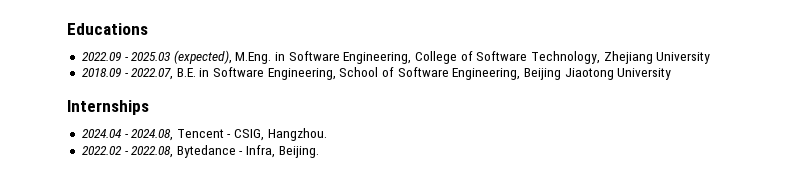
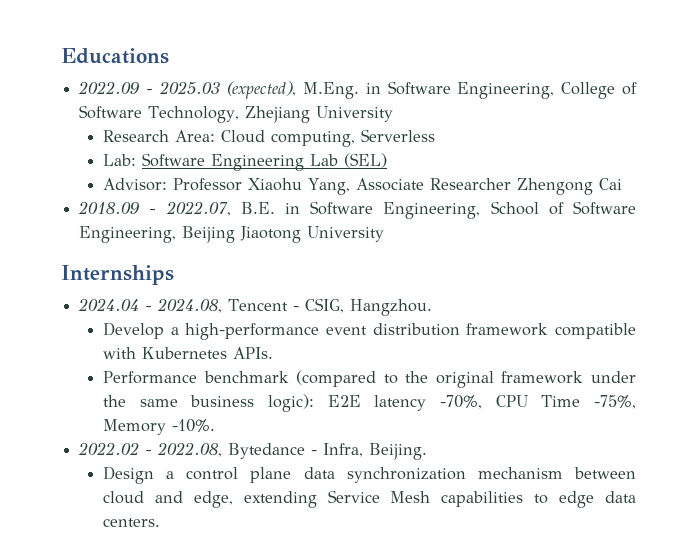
+ Research Area: Cloud computing, Serverless
+ Lab: Software Engineering Lab (SEL)
+ Advisor: Professor Xiaohu Yang, Associate Researcher Zhengong Cai
+ Develop a high-performance event distribution framework compatible with Kubernetes APIs.
+ Performance benchmark (compared to the original framework under the same business logic): E2E latency -70%, CPU Time -75%, Memory -10%.
+ Design a control plane data synchronization mechanism between cloud and edge, extending Service Mesh capabilities to edge data centers.

